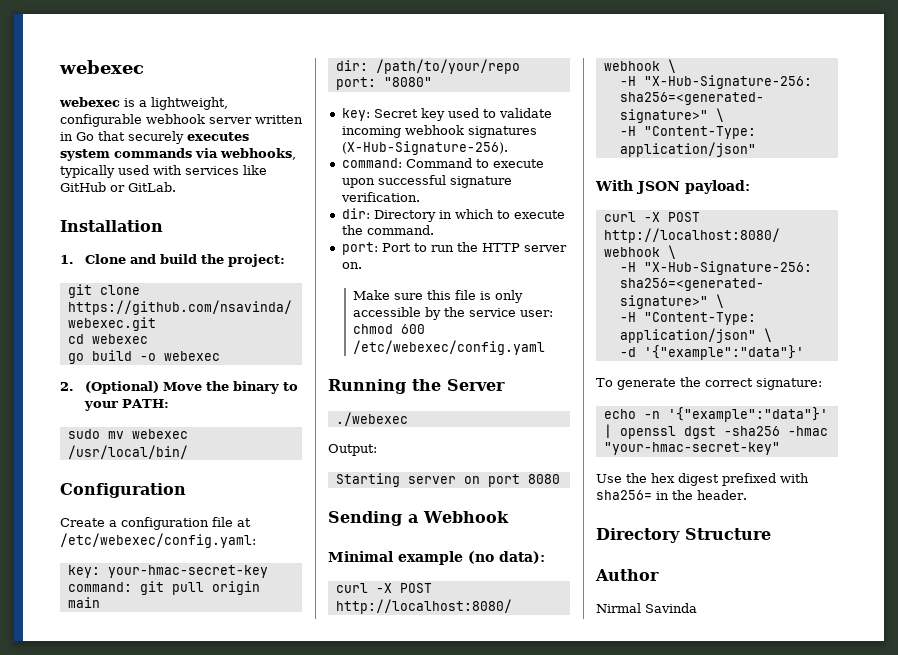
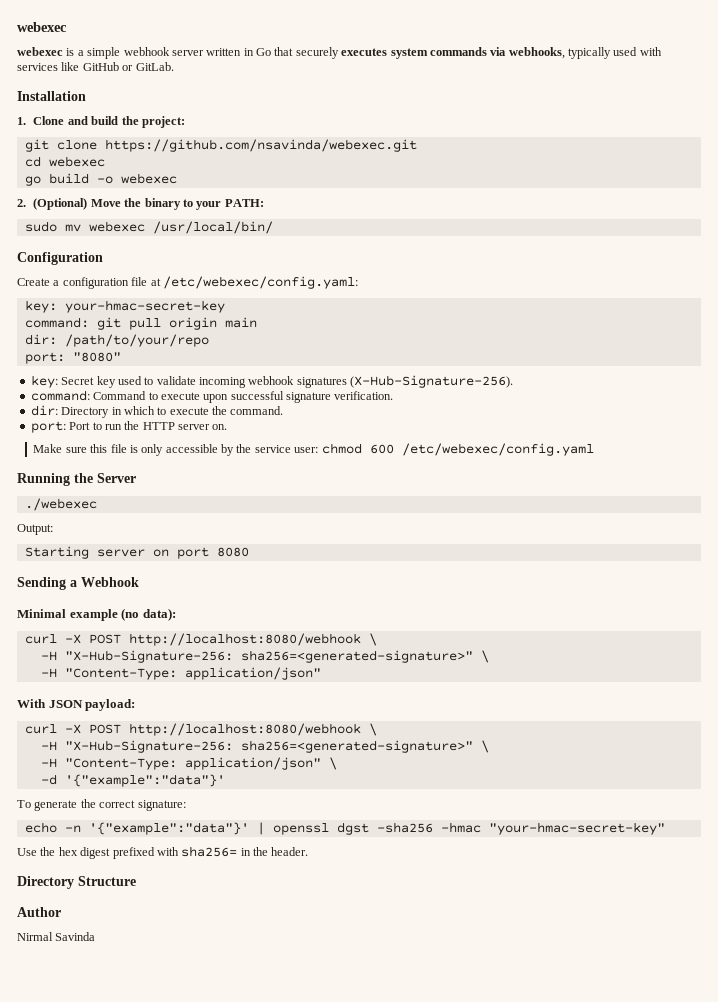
- webexec is a lightweight, configurable webhook server written in Go that securely executes system commands via webhooks, typically used with services like GitHub or GitLab.
+ webexec is a simple webhook server written in Go that securely executes system commands via webhooks, typically used with services like GitHub or GitLab.

